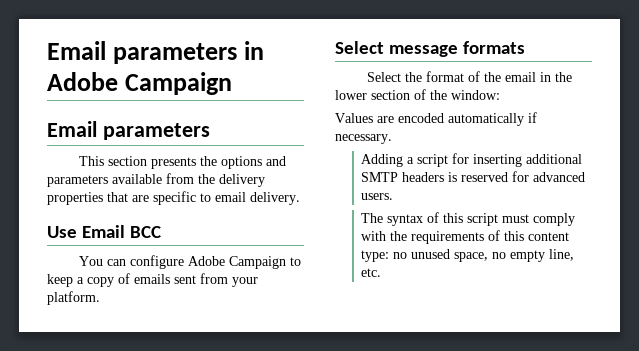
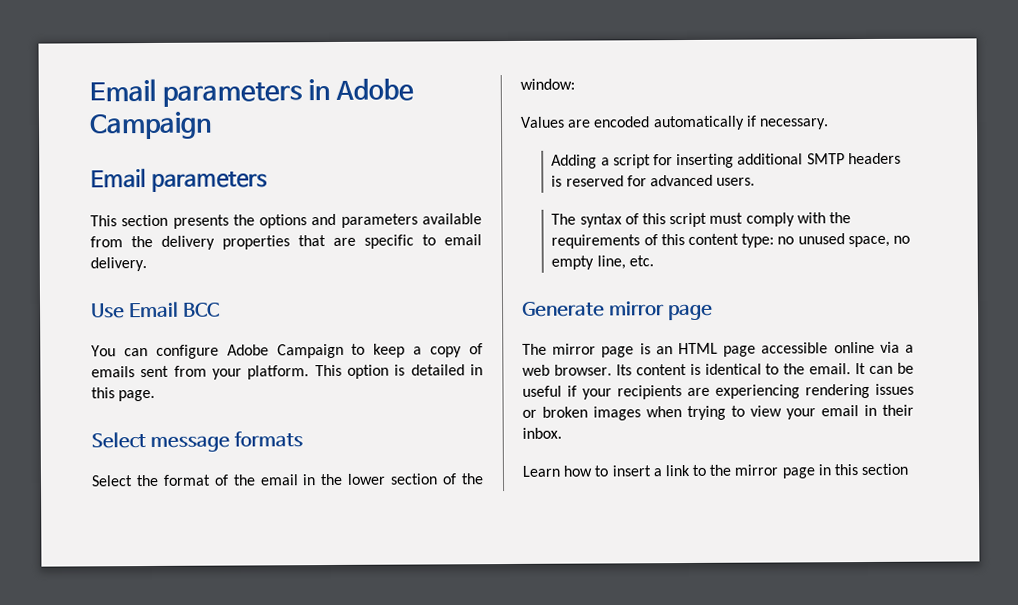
+ This option is detailed in this page.
+ Generate mirror page
+ The mirror page is an HTML page accessible online via a web browser. Its content is identical to the email. It can be useful if your recipients are experiencing rendering issues or broken images when trying to view your email in their inbox.
+ Learn how to insert a link to the mirror page in this section

